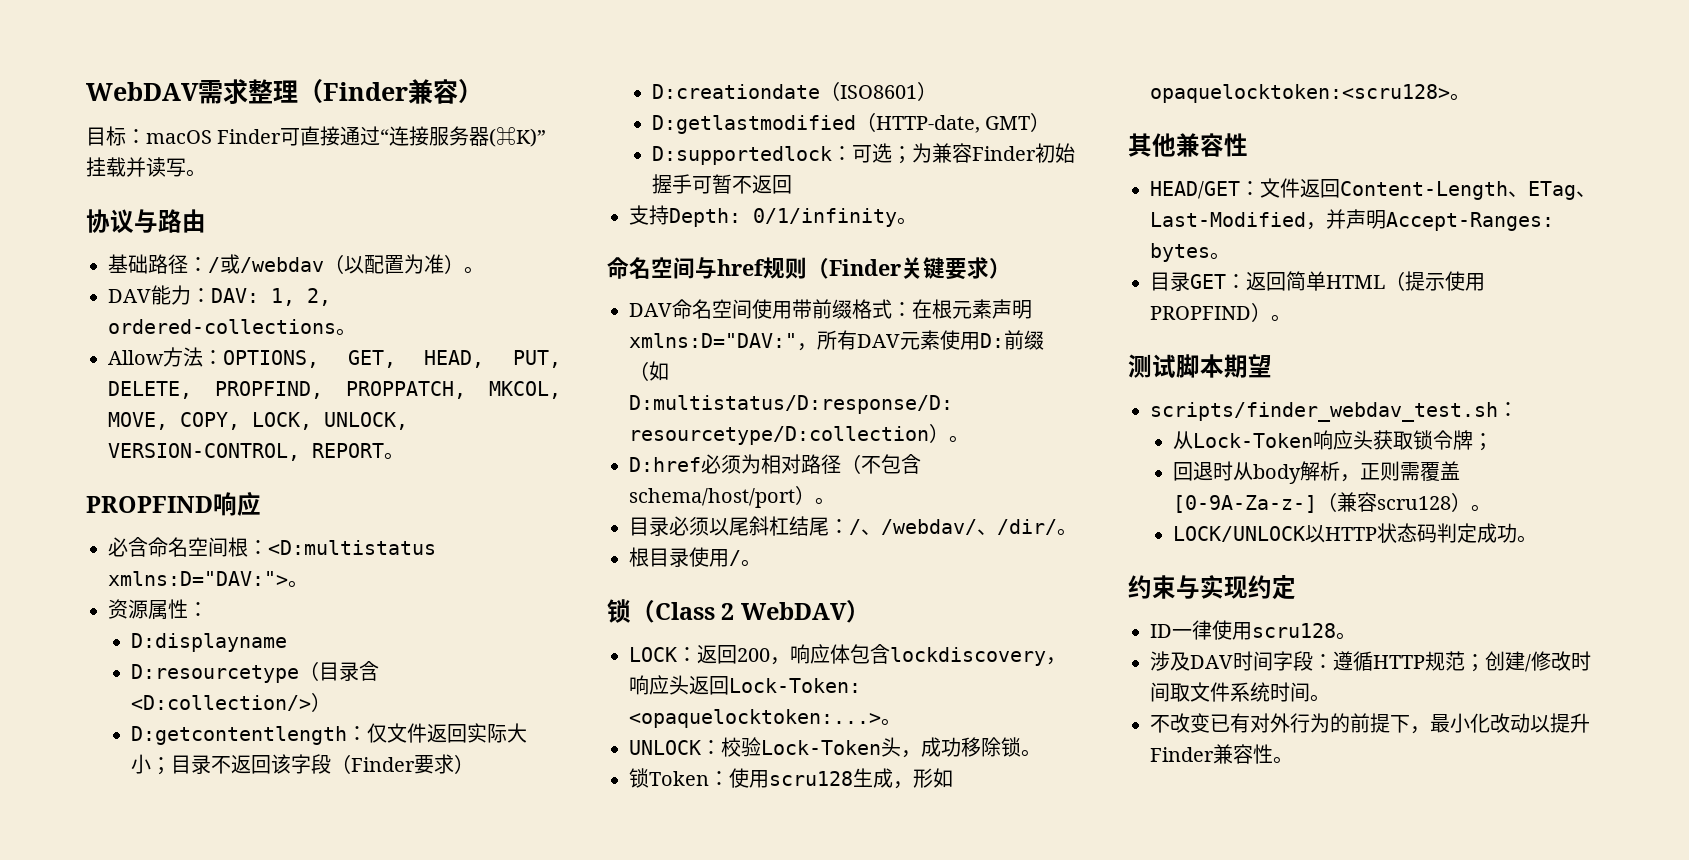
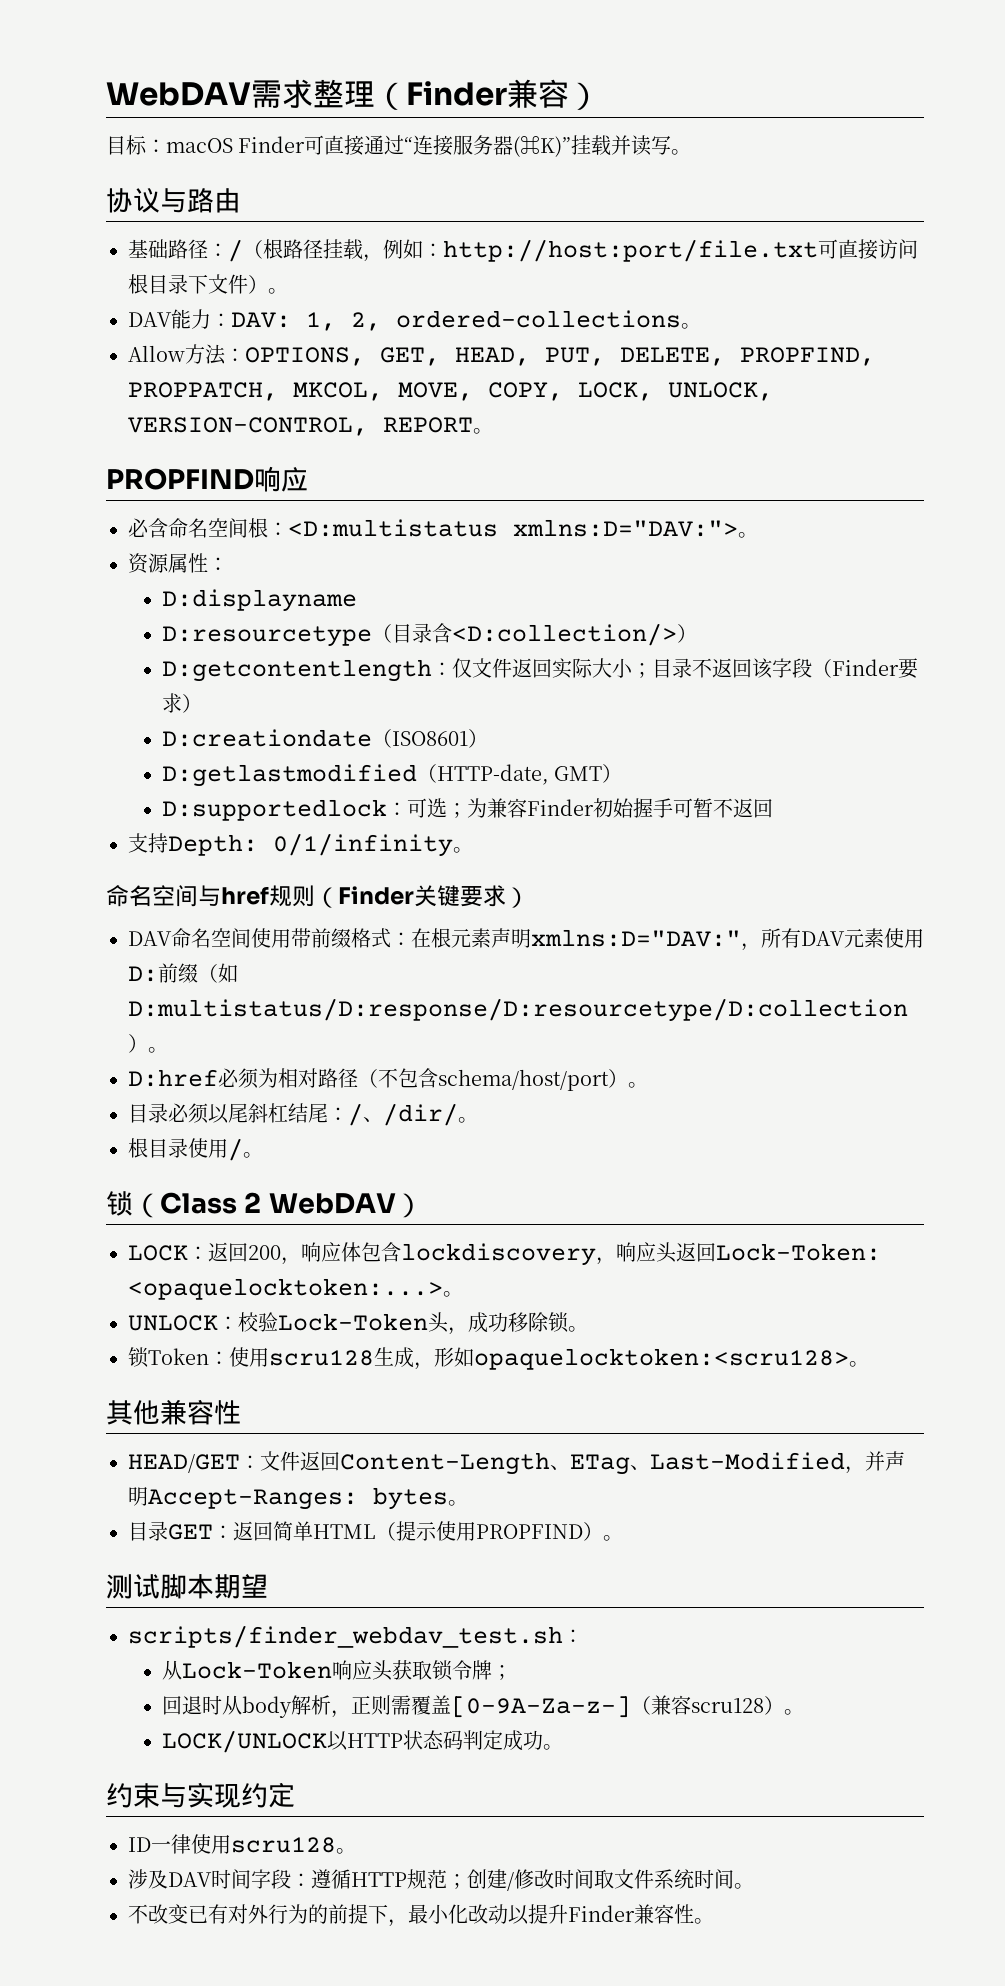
- 基础路径：/或/webdav（以配置为准）。
+ 基础路径：/（根路径挂载，例如：http://host:port/file.txt可直接访问根目录下文件）。
- 目录必须以尾斜杠结尾：/、/webdav/、/dir/。
+ 目录必须以尾斜杠结尾：/、/dir/。

